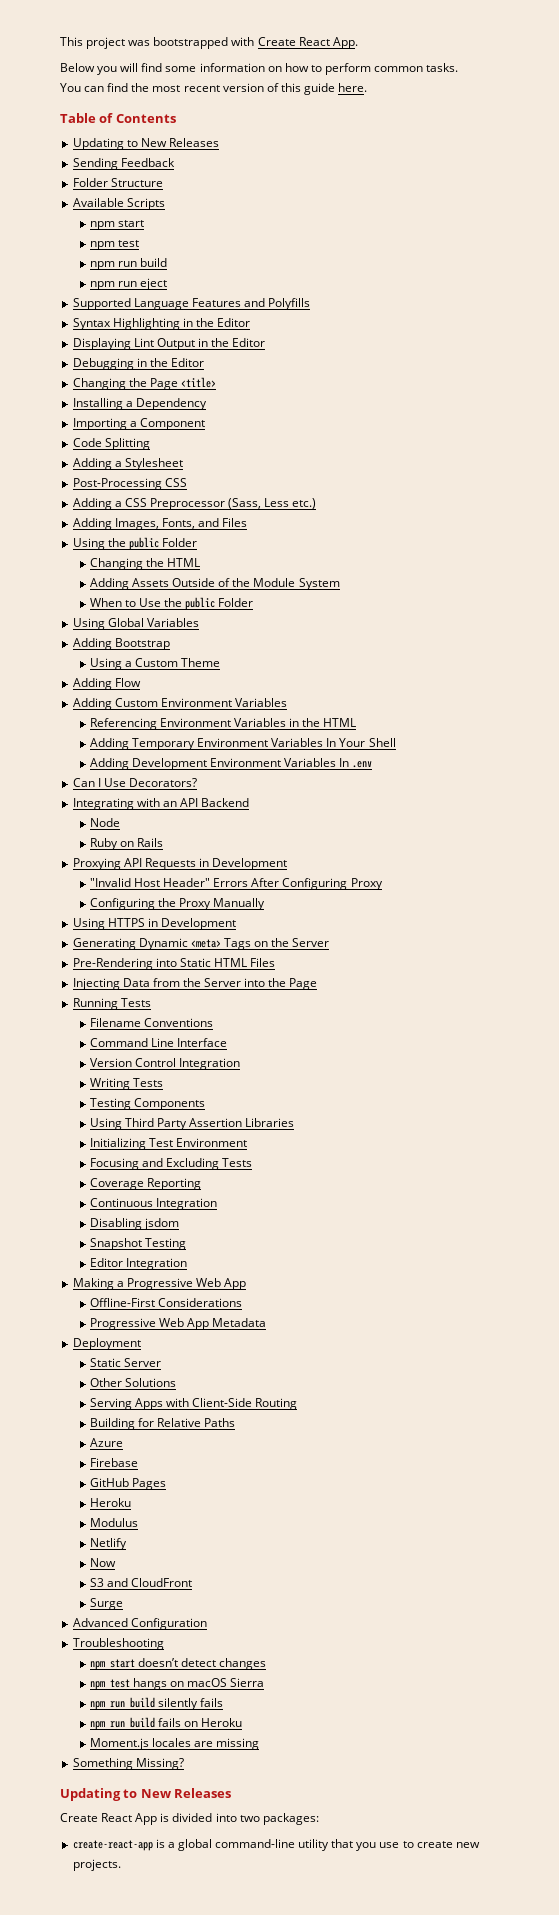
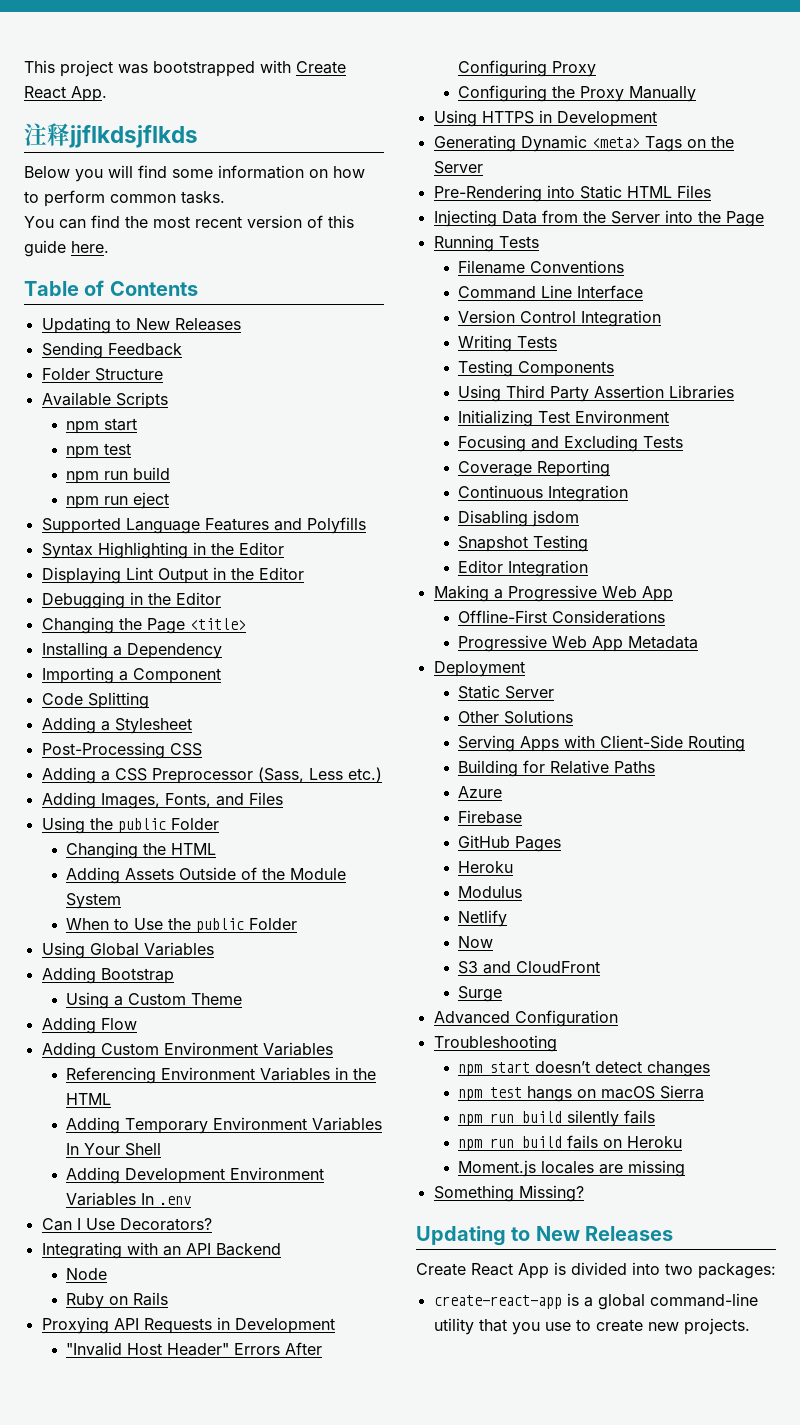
+ 注释jjflkdsjflkds

